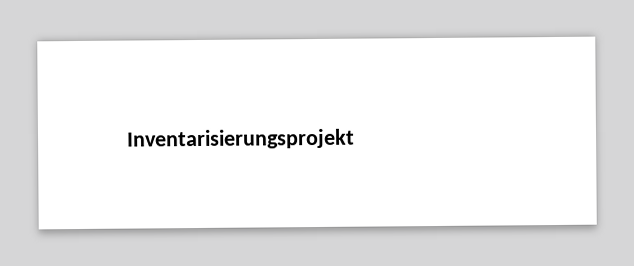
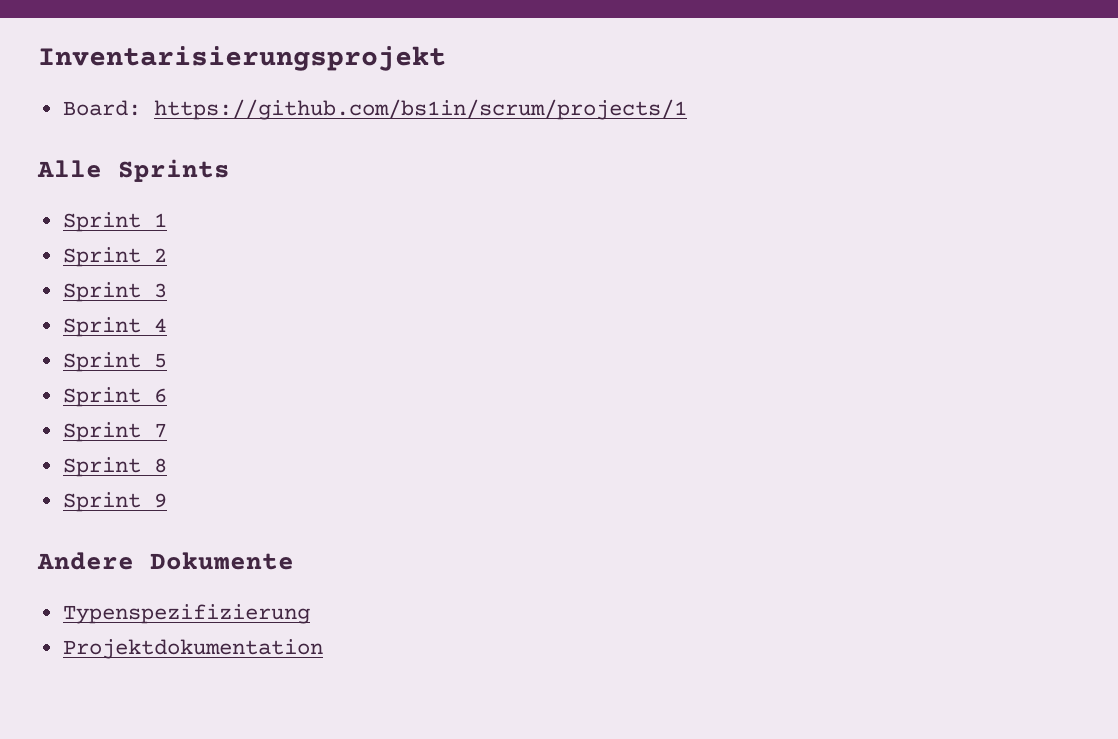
+ Board: https://github.com/bs1in/scrum/projects/1
+ Alle Sprints
+ Sprint 1
+ Sprint 2
+ Sprint 3
+ Sprint 4
+ Sprint 5
+ Sprint 6
+ Sprint 7
+ Sprint 8
+ Sprint 9
+ Andere Dokumente
+ Typenspezifizierung
+ Projektdokumentation

